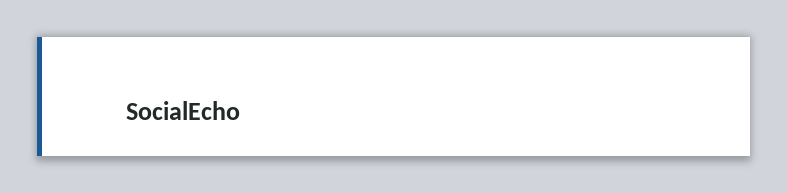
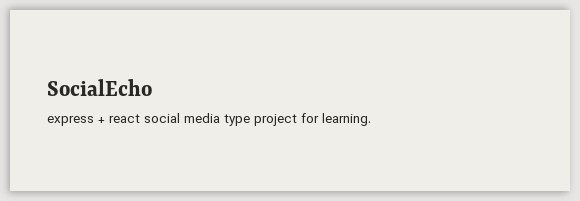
+ express + react social media type project for learning.

